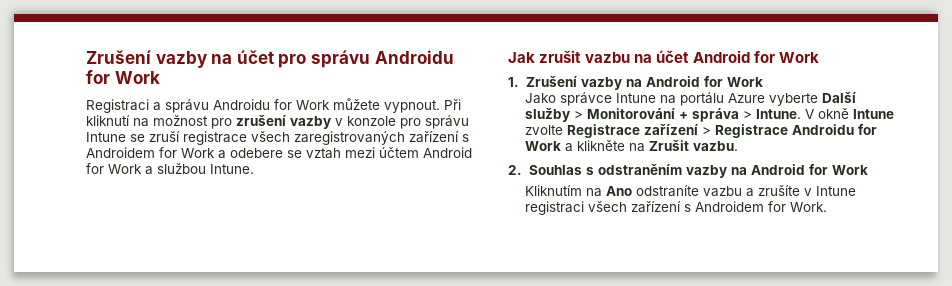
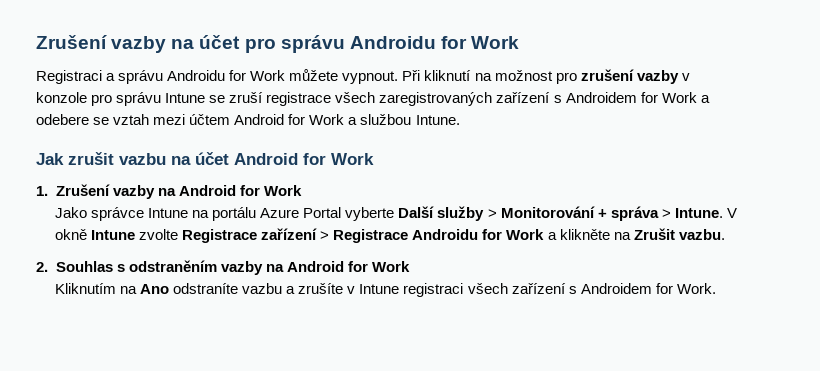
- Jako správce Intune na portálu Azure vyberte Další služby > Monitorování + správa > Intune.
+ Jako správce Intune na portálu Azure Portal vyberte Další služby > Monitorování + správa > Intune.

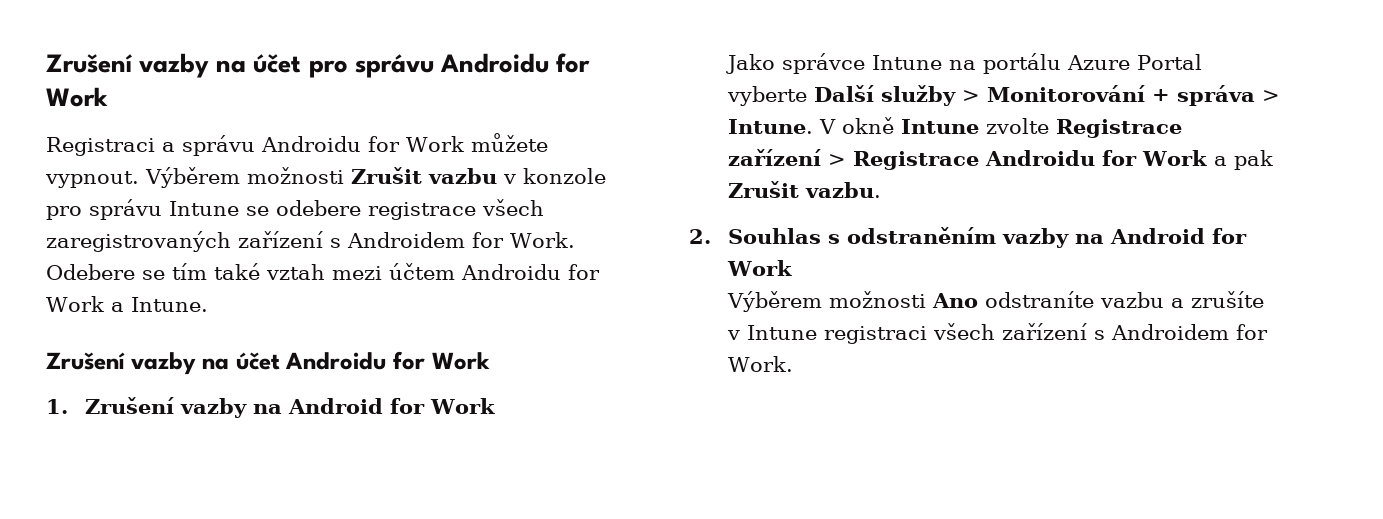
- Při kliknutí na možnost pro zrušení vazby v konzole pro správu Intune se zruší registrace všech zaregistrovaných zařízení s Androidem for Work a odebere se vztah mezi účtem Android for Work a službou Intune.
+ Výběrem možnosti Zrušit vazbu v konzole pro správu Intune se odebere registrace všech zaregistrovaných zařízení s Androidem for Work. Odebere se tím také vztah mezi účtem Androidu for Work a Intune.
- Jak zrušit vazbu na účet Android for Work
+ Zrušení vazby na účet Androidu for Work
- V okně Intune zvolte Registrace zařízení > Registrace Androidu for Work a klikněte na Zrušit vazbu.
+ V okně Intune zvolte Registrace zařízení > Registrace Androidu for Work a pak Zrušit vazbu.
- Kliknutím na Ano odstraníte vazbu a zrušíte v Intune registraci všech zařízení s Androidem for Work.
+ Výběrem možnosti Ano odstraníte vazbu a zrušíte v Intune registraci všech zařízení s Androidem for Work.

